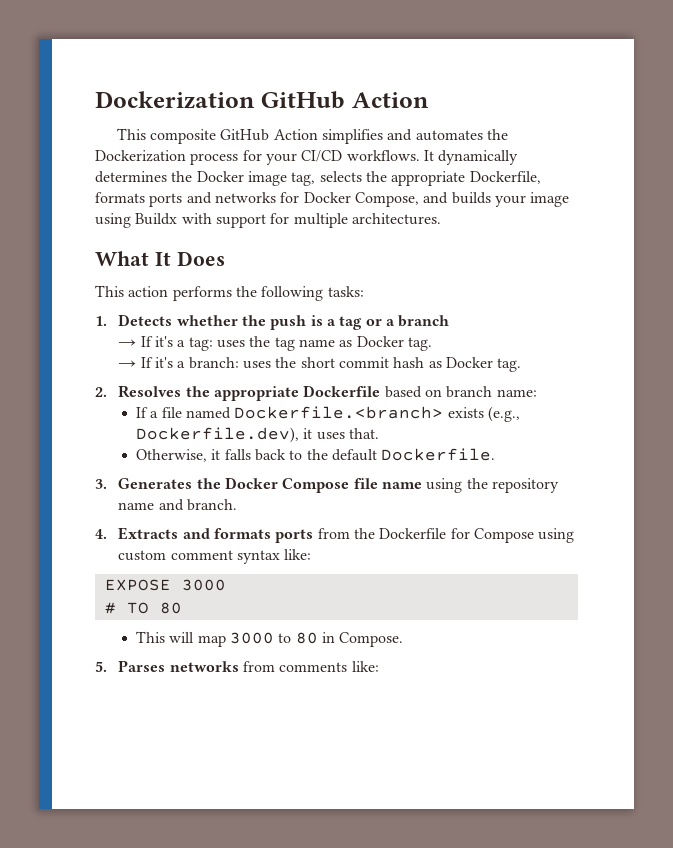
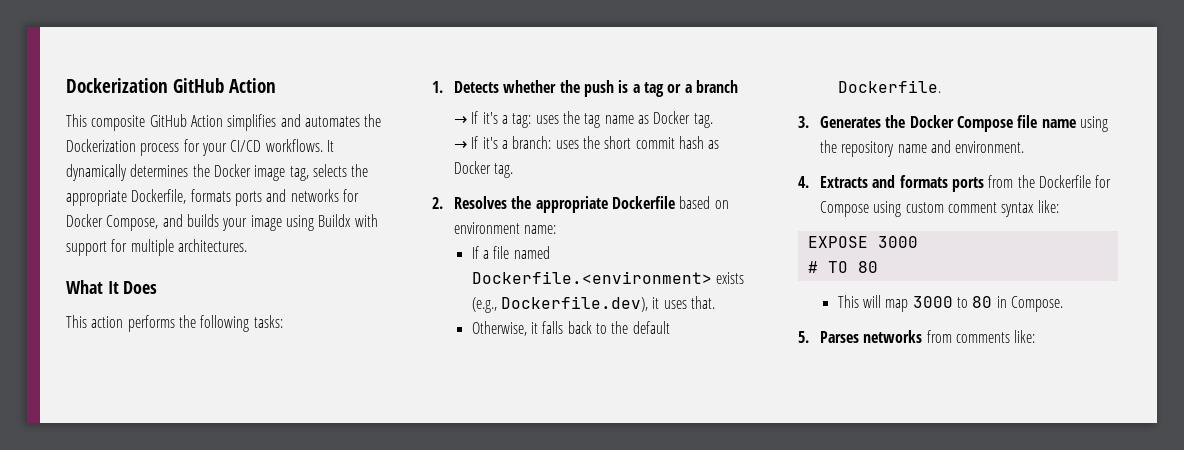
- 2. Resolves the appropriate Dockerfile based on branch name:
+ 2. Resolves the appropriate Dockerfile based on environment name:
- If a file named Dockerfile.<branch> exists (e.g., Dockerfile.dev), it uses that.
+ If a file named Dockerfile.<environment> exists (e.g., Dockerfile.dev), it uses that.
- 3. Generates the Docker Compose file name using the repository name and branch.
+ 3. Generates the Docker Compose file name using the repository name and environment.

